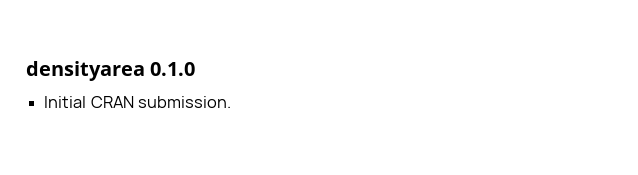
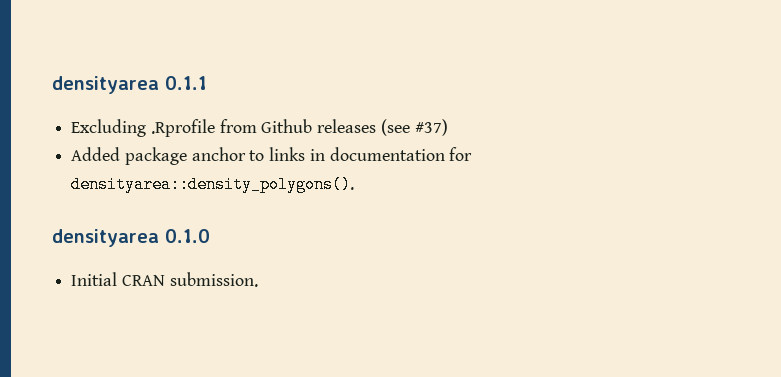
+ densityarea 0.1.1
+ Excluding .Rprofile from Github releases (see #37)
+ Added package anchor to links in documentation for densityarea::density_polygons().

